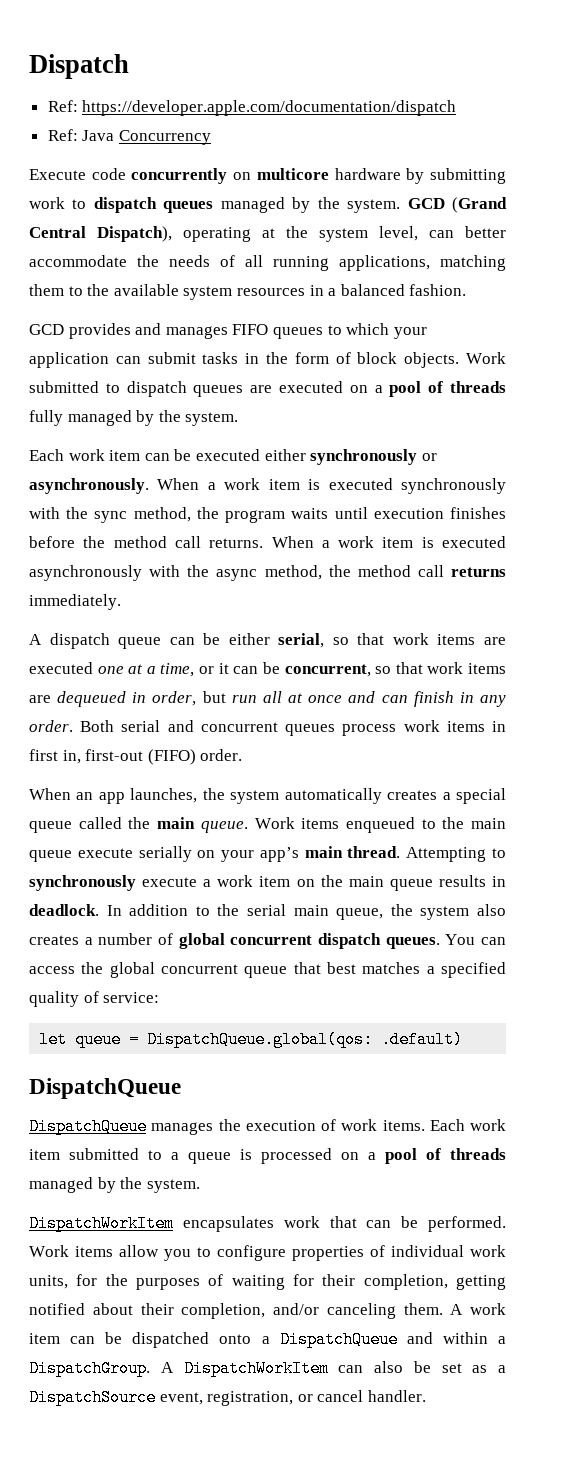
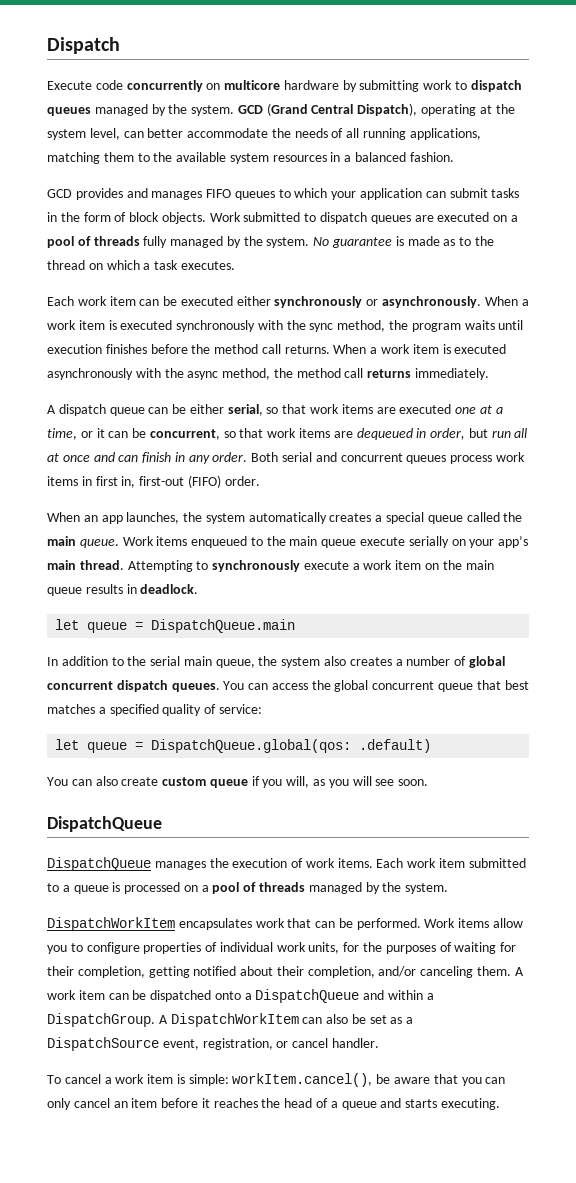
- Ref: https://developer.apple.com/documentation/dispatch
- Ref: Java Concurrency
+ No guarantee is made as to the thread on which a task executes.
- Attempting to synchronously execute a work item on the main queue results in deadlock. In addition to the serial main queue, the system also creates a number of global concurrent dispatch queues.
+ Attempting to synchronously execute a work item on the main queue results in deadlock.
+ let queue = DispatchQueue.main
+ In addition to the serial main queue, the system also creates a number of global concurrent dispatch queues.
+ You can also create custom queue if you will, as you will see soon.
+ To cancel a work item is simple: workItem.cancel(), be aware that you can only cancel an item before it reaches the head of a queue and starts executing.

